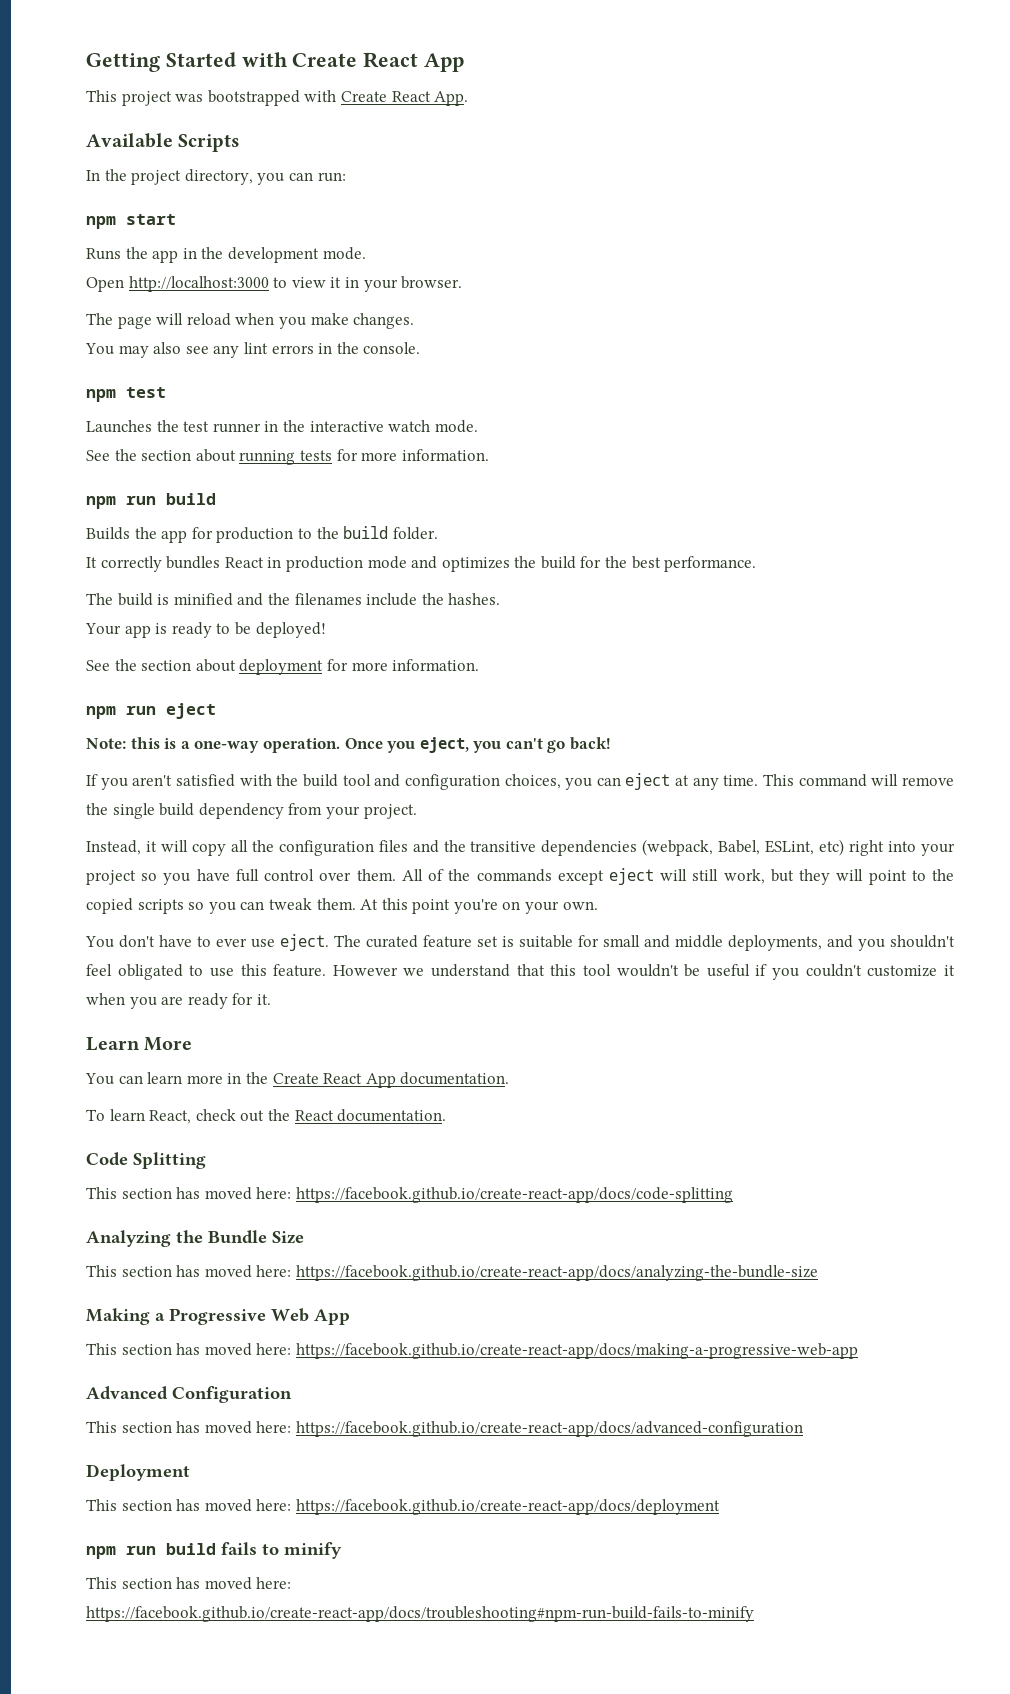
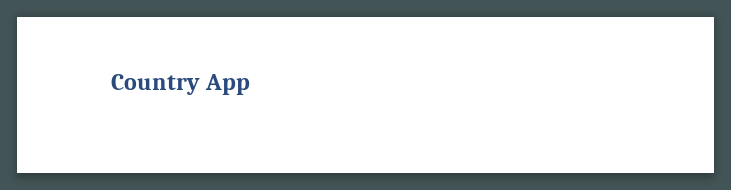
- Getting Started with Create React App
- This project was bootstrapped with Create React App.
- Available Scripts
- In the project directory, you can run:
- npm start
- Runs the app in the development mode.
- Open http://localhost:3000 to view it in your browser.
- The page will reload when you make changes.
- You may also see any lint errors in the console.
- npm test
- Launches the test runner in the interactive watch mode.
- See the section about running tests for more information.
- npm run build
- Builds the app for production to the build folder.
- It correctly bundles React in production mode and optimizes the build for the best performance.
- The build is minified and the filenames include the hashes.
- Your app is ready to be deployed!
- See the section about deployment for more information.
- npm run eject
- Note: this is a one-way operation. Once you eject, you can't go back!
- If you aren't satisfied with the build tool and configuration choices, you can eject at any time. This command will remove the single build dependency from your project.
- Instead, it will copy all the configuration files and the transitive dependencies (webpack, Babel, ESLint, etc) right into your project so you have full control over them. All of the commands except eject will still work, but they will point to the copied scripts so you can tweak them. At this point you're on your own.
- You don't have to ever use eject. The curated feature set is suitable for small and middle deployments, and you shouldn't feel obligated to use this feature. However we understand that this tool wouldn't be useful if you couldn't customize it when you are ready for it.
- Learn More
- You can learn more in the Create React App documentation.
- To learn React, check out the React documentation.
- Code Splitting
- This section has moved here: https://facebook.github.io/create-react-app/docs/code-splitting
- Analyzing the Bundle Size
- This section has moved here: https://facebook.github.io/create-react-app/docs/analyzing-the-bundle-size
- Making a Progressive Web App
- This section has moved here: https://facebook.github.io/create-react-app/docs/making-a-progressive-web-app
- Advanced Configuration
- This section has moved here: https://facebook.github.io/create-react-app/docs/advanced-configuration
- Deployment
- This section has moved here: https://facebook.github.io/create-react-app/docs/deployment
- npm run build fails to minify
- This section has moved here: https://facebook.github.io/create-react-app/docs/troubleshooting#npm-run-build-fails-to-minify
+ Country App

